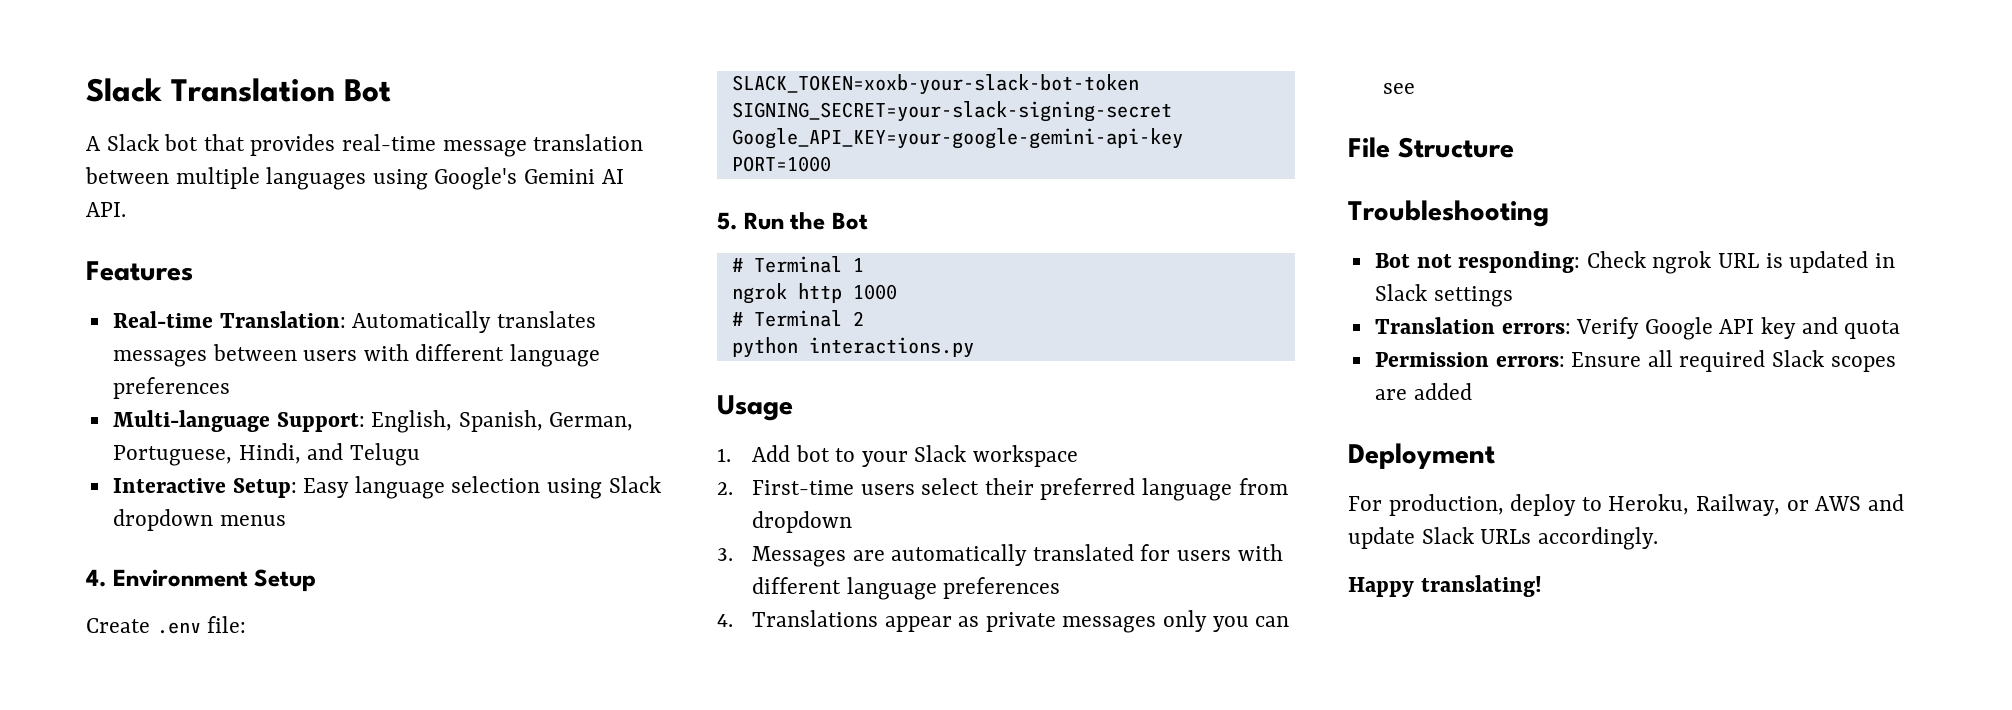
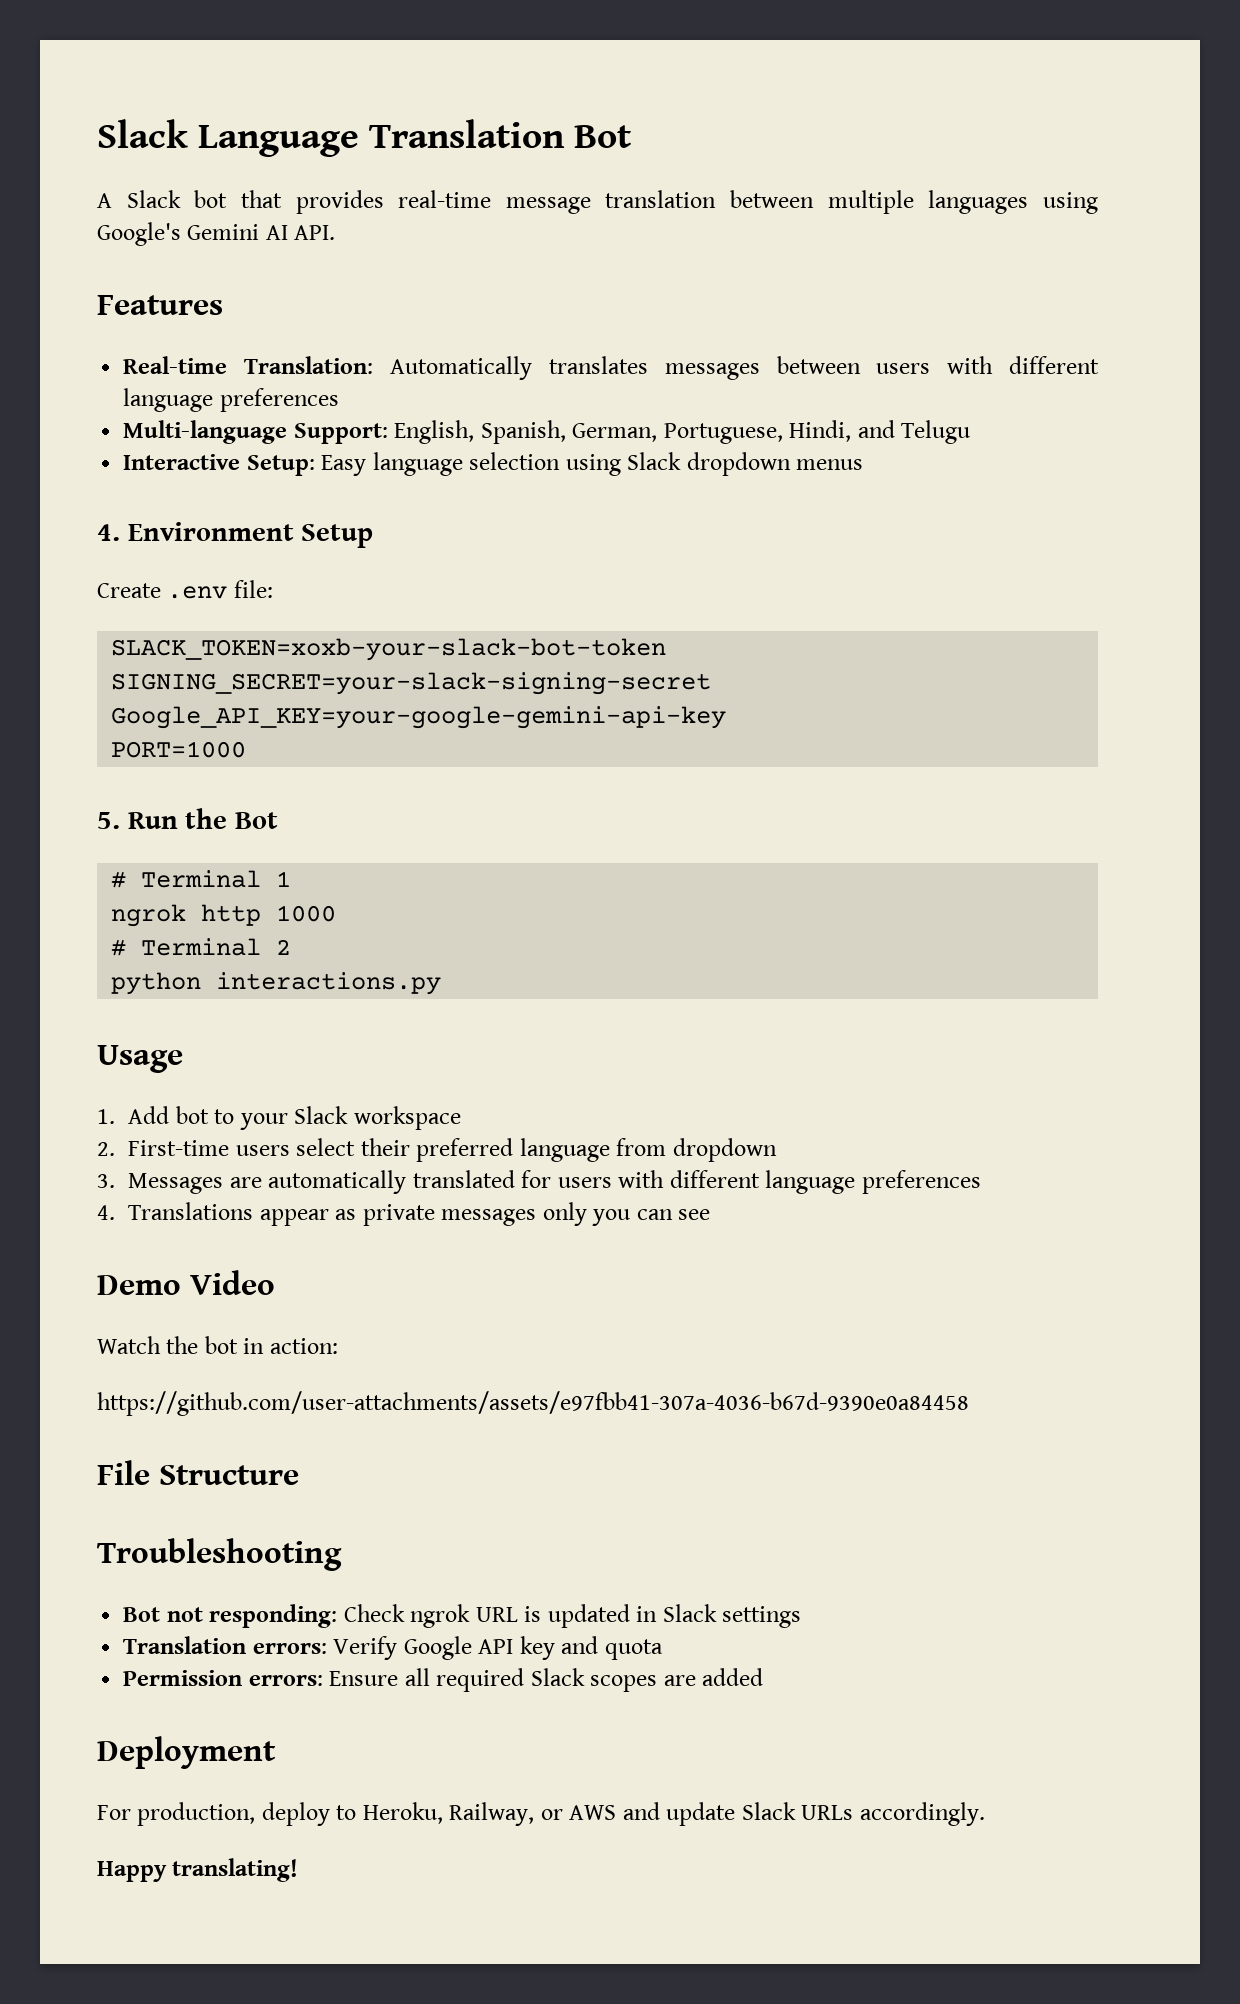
- Slack Translation Bot
+ Slack Language Translation Bot
+ Demo Video
+ Watch the bot in action:
+ https://github.com/user-attachments/assets/e97fbb41-307a-4036-b67d-9390e0a84458

